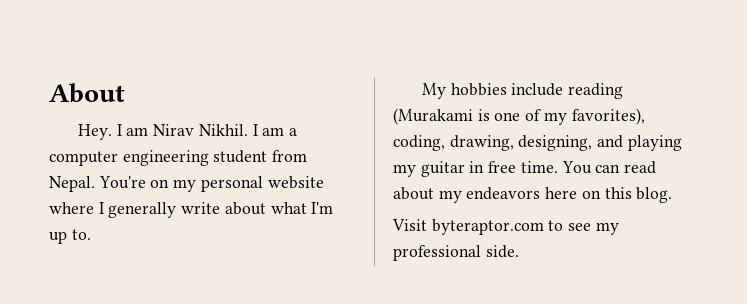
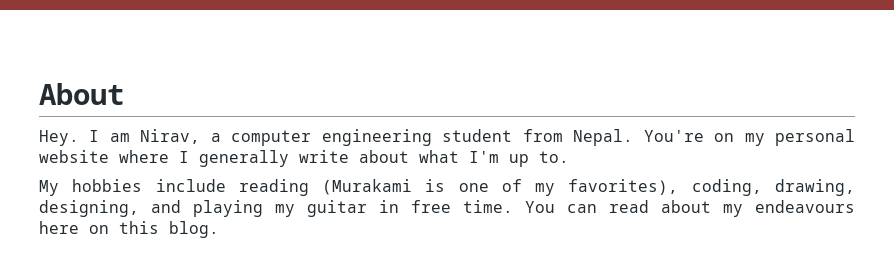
- Hey. I am Nirav Nikhil. I am a computer engineering student from Nepal.
+ Hey. I am Nirav, a computer engineering student from Nepal.
- You can read about my endeavors here on this blog.
+ You can read about my endeavours here on this blog.
- Visit byteraptor.com to see my professional side.

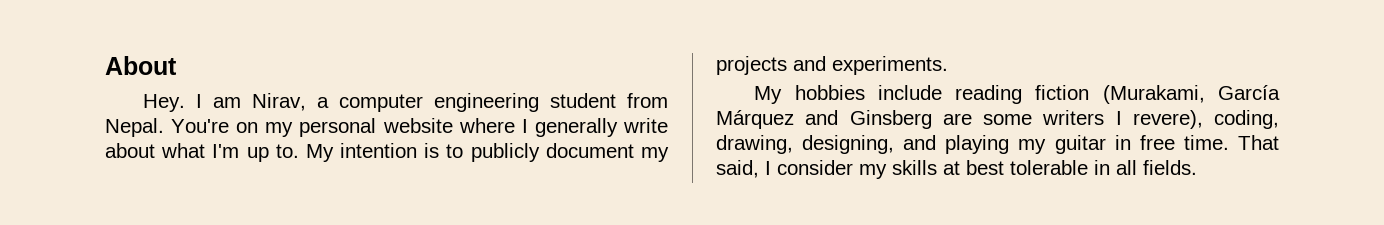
- You're on my personal website where I generally write about what I'm up to.
- My hobbies include reading (Murakami is one of my favorites), coding, drawing, designing, and playing my guitar in free time.
+ You're on my personal website where I generally write about what I'm up to. My intention is to publicly document my projects and experiments.
+ My hobbies include reading fiction (Murakami, García Márquez and Ginsberg are some writers I revere), coding, drawing, designing, and playing my guitar in free time.
- You can read about my endeavours here on this blog.
+ That said, I consider my skills at best tolerable in all fields.

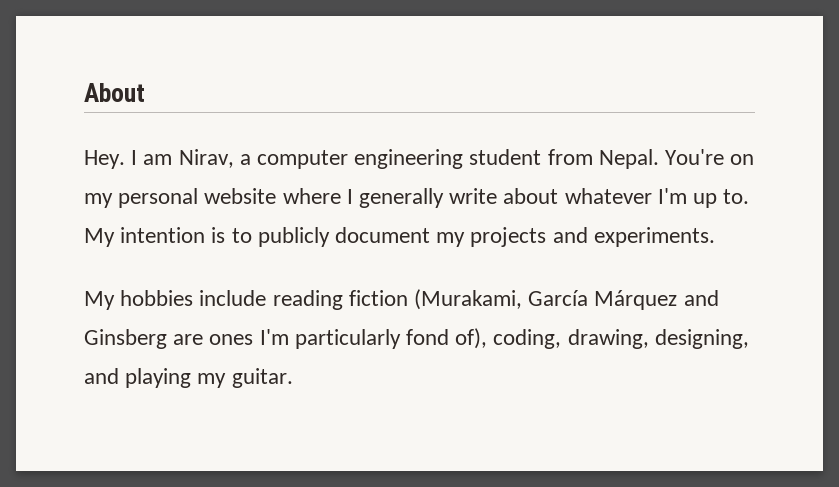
- You're on my personal website where I generally write about what I'm up to.
+ You're on my personal website where I generally write about whatever I'm up to.
- My hobbies include reading fiction (Murakami, García Márquez and Ginsberg are some writers I revere), coding, drawing, designing, and playing my guitar in free time. That said, I consider my skills at best tolerable in all fields.
+ My hobbies include reading fiction (Murakami, García Márquez and Ginsberg are ones I'm particularly fond of), coding, drawing, designing, and playing my guitar.

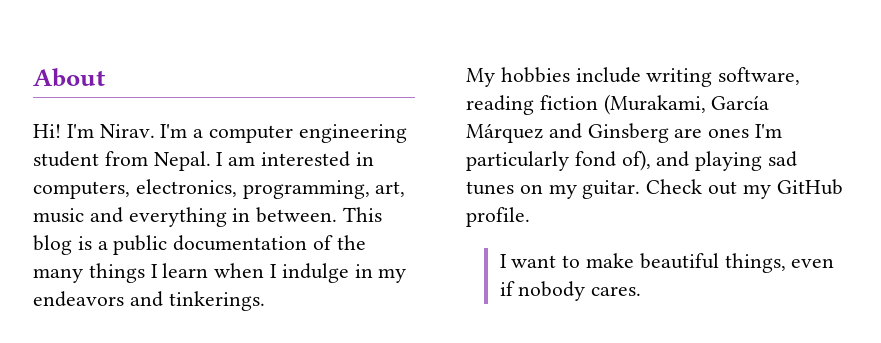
- Hey. I am Nirav, a computer engineering student from Nepal.
+ Hi! I'm Nirav. I'm a computer engineering student from Nepal.
- You're on my personal website where I generally write about whatever I'm up to. My intention is to publicly document my projects and experiments.
+ I am interested in computers, electronics, programming, art, music and everything in between. This blog is a public documentation of the many things I learn when I indulge in my endeavors and tinkerings.
- My hobbies include reading fiction (Murakami, García Márquez and Ginsberg are ones I'm particularly fond of), coding, drawing, designing, and playing my guitar.
+ My hobbies include writing software, reading fiction (Murakami, García Márquez and Ginsberg are ones I'm particularly fond of), and playing sad tunes on my guitar. Check out my GitHub profile.
+ I want to make beautiful things, even if nobody cares.

